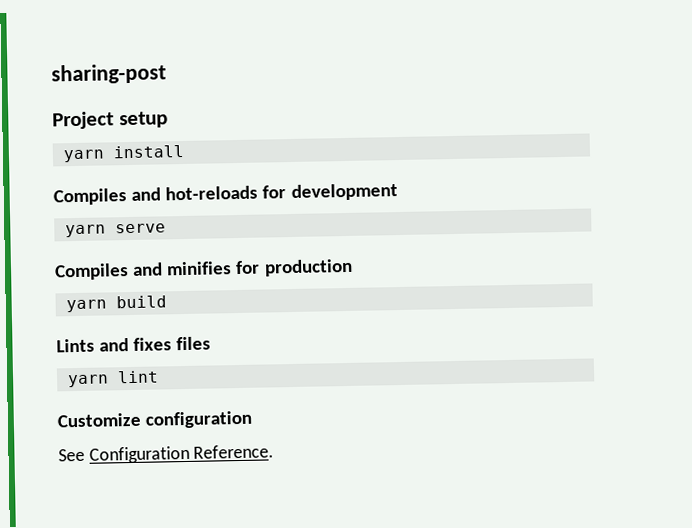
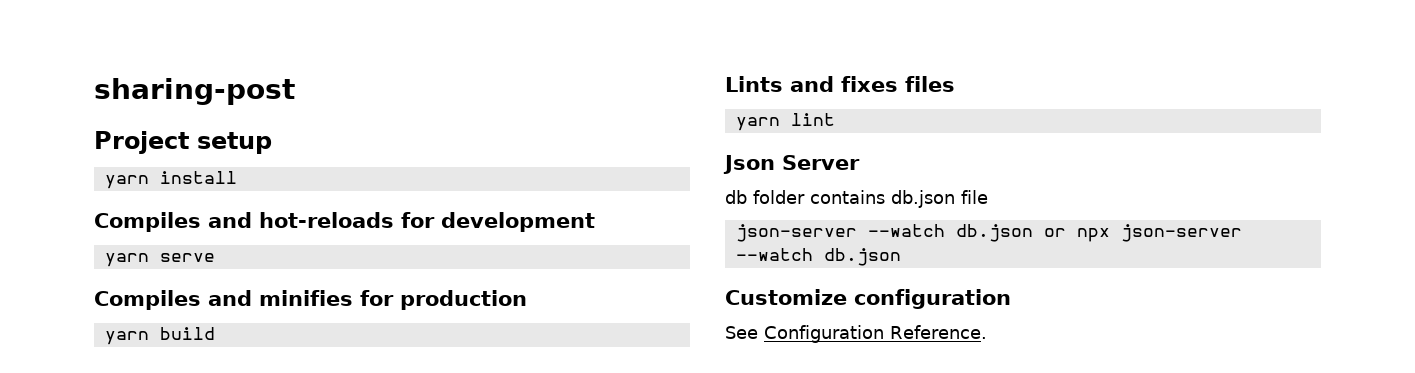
+ Json Server
+ db folder contains db.json file
+ json-server --watch db.json or npx json-server --watch db.json

